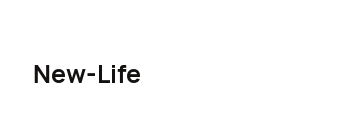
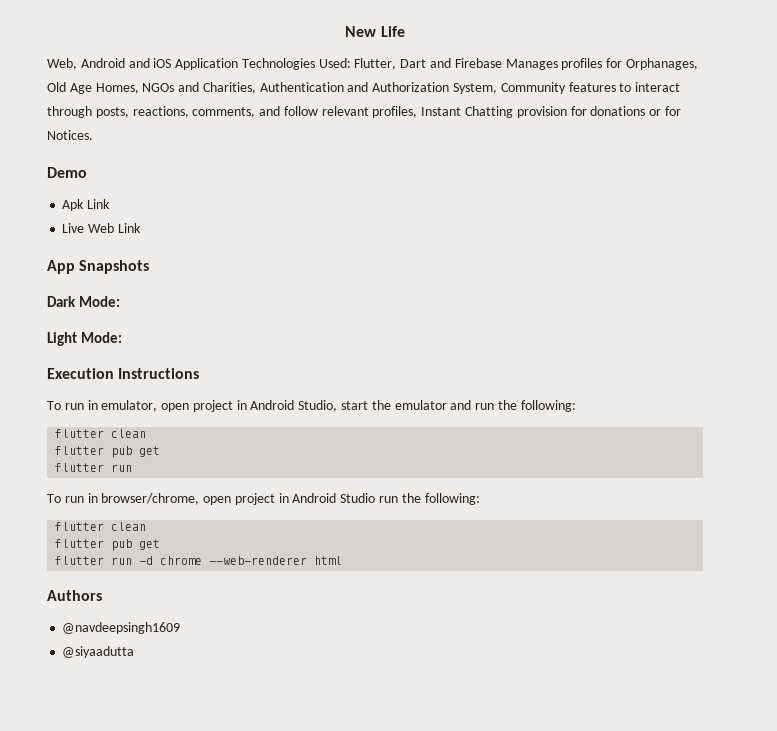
- New-Life
+ New Life
+ Web, Android and iOS Application Technologies Used: Flutter, Dart and Firebase Manages profiles for Orphanages, Old Age Homes, NGOs and Charities, Authentication and Authorization System, Community features to interact through posts, reactions, comments, and follow relevant profiles, Instant Chatting provision for donations or for Notices.
+ Demo
+ Apk Link
+ Live Web Link
+ App Snapshots
+ Dark Mode:
+ Light Mode:
+ Execution Instructions
+ To run in emulator, open project in Android Studio, start the emulator and run the following:
+ flutter clean
+ flutter pub get
+ flutter run
+ To run in browser/chrome, open project in Android Studio run the following:
+ flutter clean
+ flutter pub get
+ flutter run -d chrome --web-renderer html
+ Authors
+ @navdeepsingh1609
+ @siyaadutta

